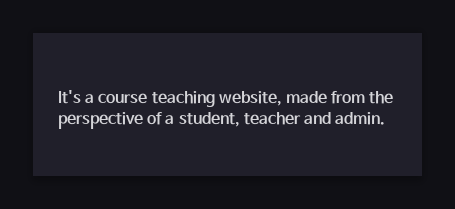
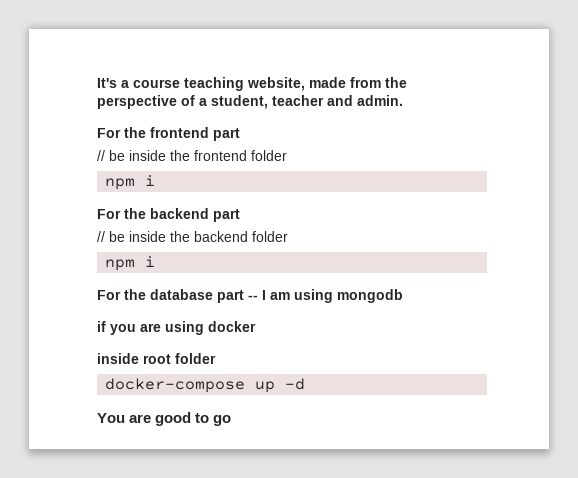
+ For the frontend part
+ // be inside the frontend folder
+ npm i
+ For the backend part
+ // be inside the backend folder
+ npm i
+ For the database part -- I am using mongodb
+ if you are using docker
+ inside root folder
+ docker-compose up -d
+ You are good to go

